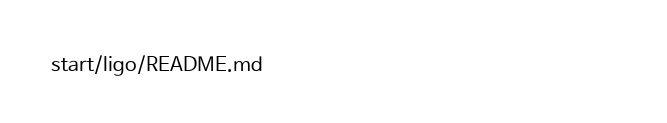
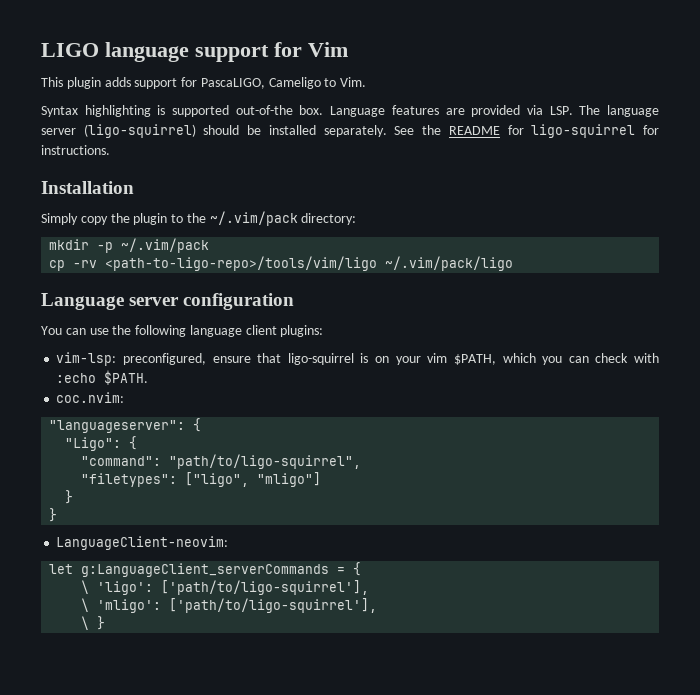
- start/ligo/README.md
+ LIGO language support for Vim
+ This plugin adds support for PascaLIGO, Cameligo to Vim.
+ Syntax highlighting is supported out-of-the box. Language features are provided via LSP. The language server (ligo-squirrel) should be installed separately. See the README for ligo-squirrel for instructions.
+ Installation
+ Simply copy the plugin to the ~/.vim/pack directory:
+ mkdir -p ~/.vim/pack
+ cp -rv <path-to-ligo-repo>/tools/vim/ligo ~/.vim/pack/ligo
+ Language server configuration
+ You can use the following language client plugins:
+ vim-lsp: preconfigured, ensure that ligo-squirrel is on your vim $PATH, which you can check with :echo $PATH.
+ coc.nvim:
+ "languageserver": {
+ "Ligo": {
+ "command": "path/to/ligo-squirrel",
+ "filetypes": ["ligo", "mligo"]
+ }
+ }
+ LanguageClient-neovim:
+ let g:LanguageClient_serverCommands = {
+ \ 'ligo': ['path/to/ligo-squirrel'],
+ \ 'mligo': ['path/to/ligo-squirrel'],
+ \ }

